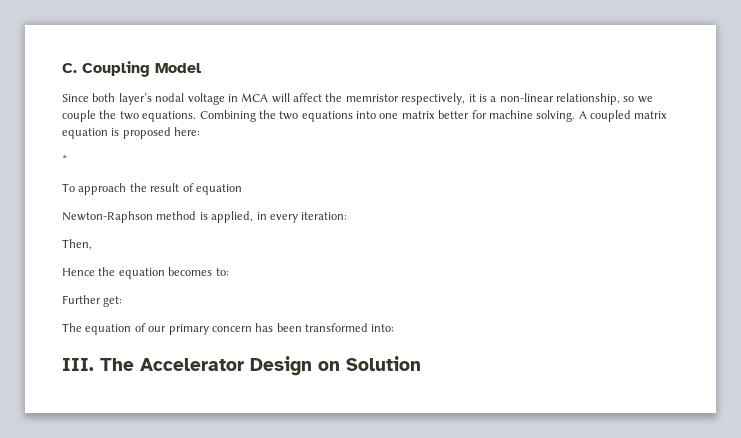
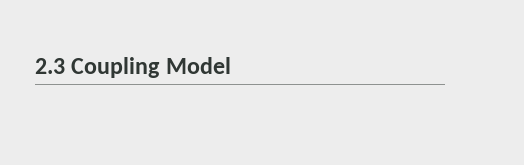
- C. Coupling Model
+ 2.3 Coupling Model
- Since both layer’s nodal voltage in MCA will affect the memristor respectively, it is a non-linear relationship, so we couple the two equations. Combining the two equations into one matrix better for machine solving. A coupled matrix equation is proposed here:
- *
- To approach the result of equation
- Newton-Raphson method is applied, in every iteration:
- Then,
- Hence the equation becomes to:
- Further get:
- The equation of our primary concern has been transformed into:
- III. The Accelerator Design on Solution

